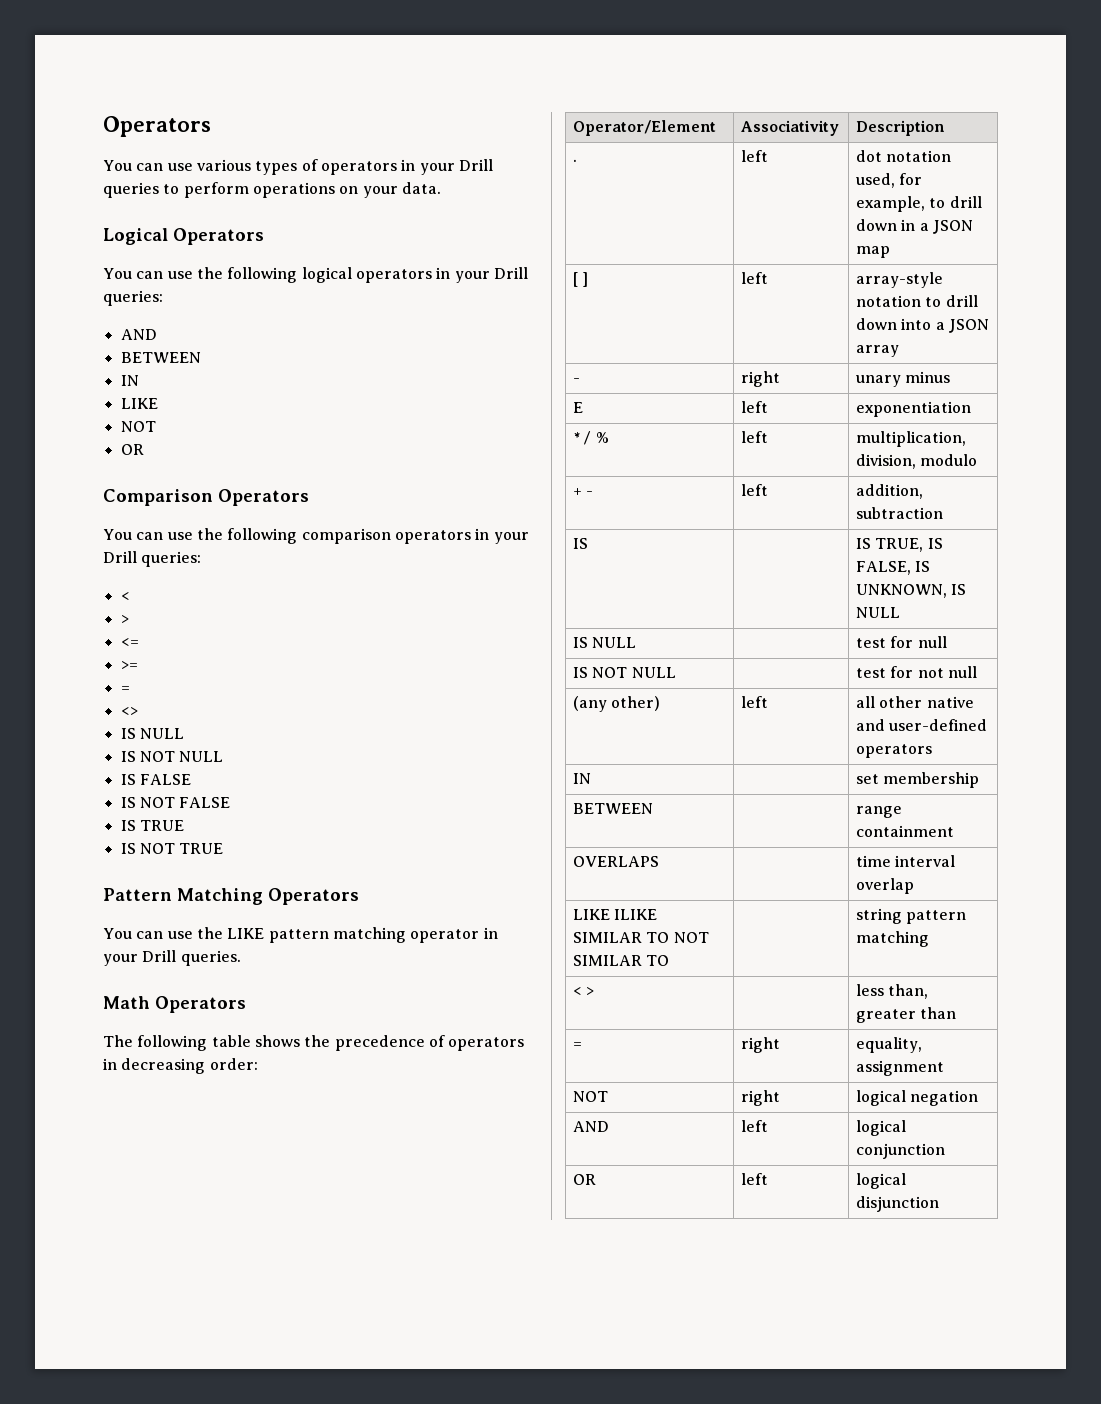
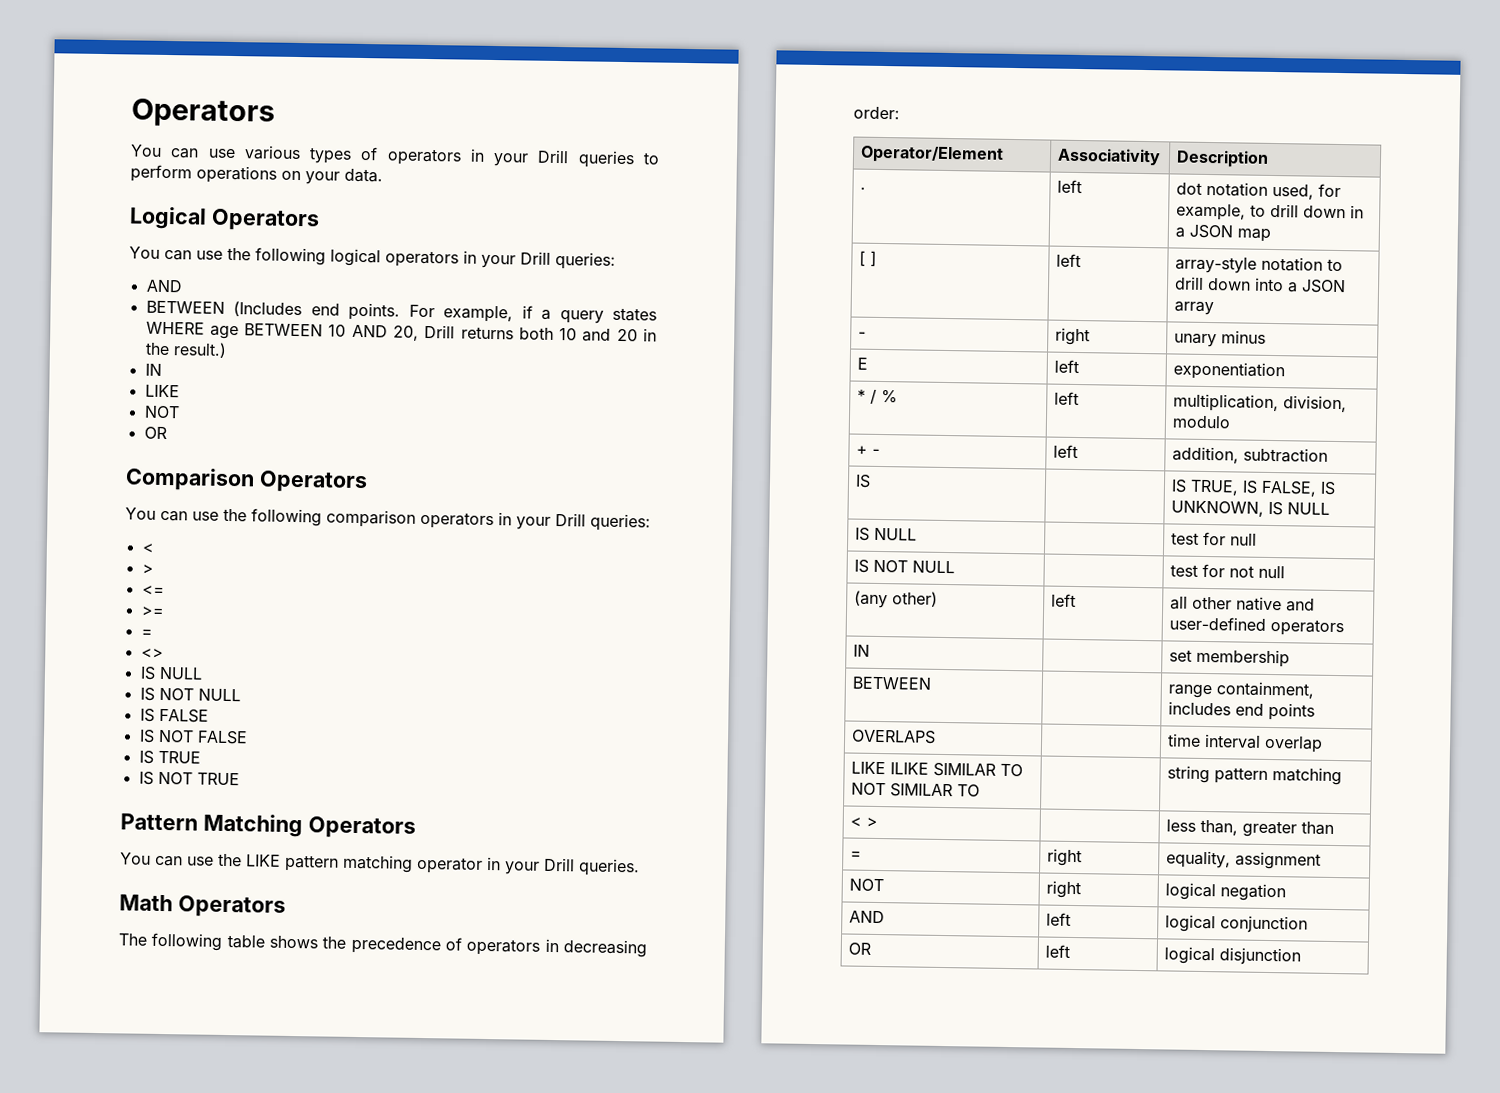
  You can use the following logical operators in your Drill queries:
  AND
- BETWEEN
+ BETWEEN (Includes end points. For example, if a query states WHERE age BETWEEN 10 AND 20, Drill returns both 10 and 20 in the result.)
- BETWEEN | | range containment
+ BETWEEN | | range containment, includes end points

